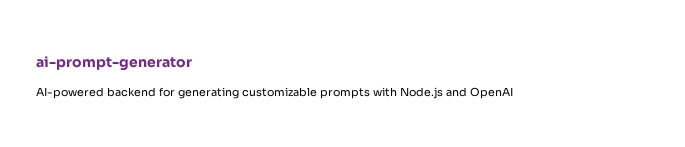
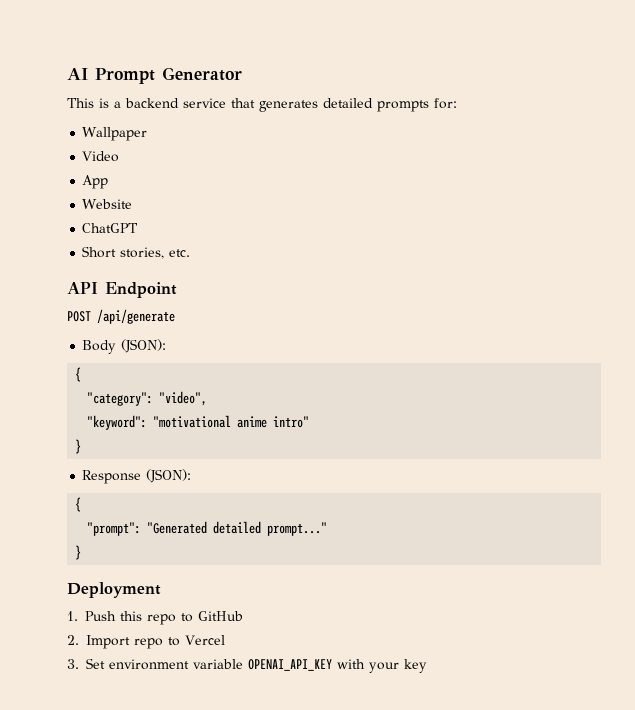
- ai-prompt-generator
- AI-powered backend for generating customizable prompts with Node.js and OpenAI
+ AI Prompt Generator
+ This is a backend service that generates detailed prompts for:
+ Wallpaper
+ Video
+ App
+ Website
+ ChatGPT
+ Short stories, etc.
+ API Endpoint
+ POST /api/generate
+ Body (JSON):
+ {
+ "category": "video",
+ "keyword": "motivational anime intro"
+ }
+ Response (JSON):
+ {
+ "prompt": "Generated detailed prompt..."
+ }
+ Deployment
+ 1. Push this repo to GitHub
+ 2. Import repo to Vercel
+ 3. Set environment variable OPENAI_API_KEY with your key

